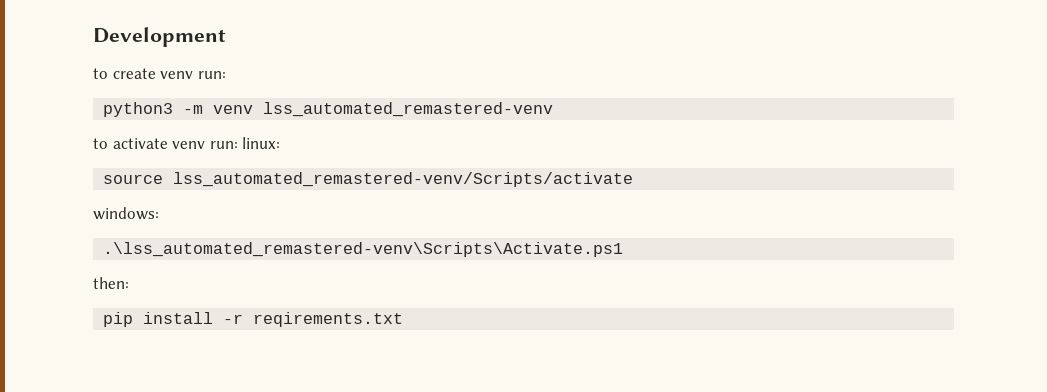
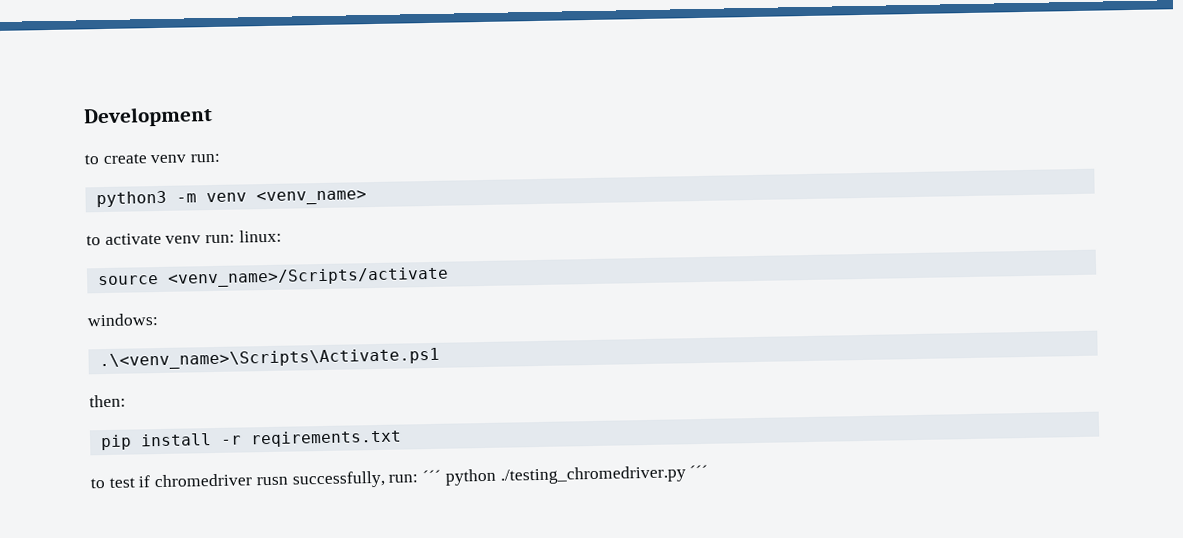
- python3 -m venv lss_automated_remastered-venv
+ python3 -m venv <venv_name>
- source lss_automated_remastered-venv/Scripts/activate
+ source <venv_name>/Scripts/activate
- .\lss_automated_remastered-venv\Scripts\Activate.ps1
+ .\<venv_name>\Scripts\Activate.ps1
+ to test if chromedriver rusn successfully, run: ´´´ python ./testing_chromedriver.py ´´´

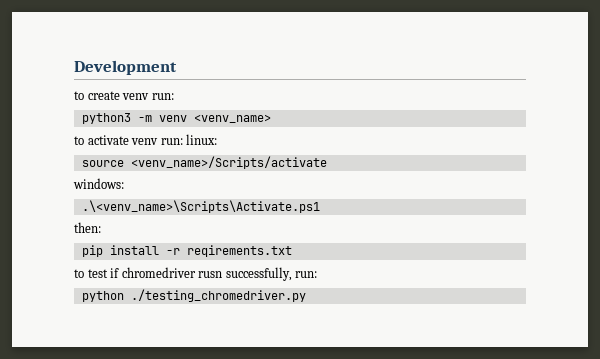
- to test if chromedriver rusn successfully, run: ´´´ python ./testing_chromedriver.py ´´´
+ to test if chromedriver rusn successfully, run:
+ python ./testing_chromedriver.py

